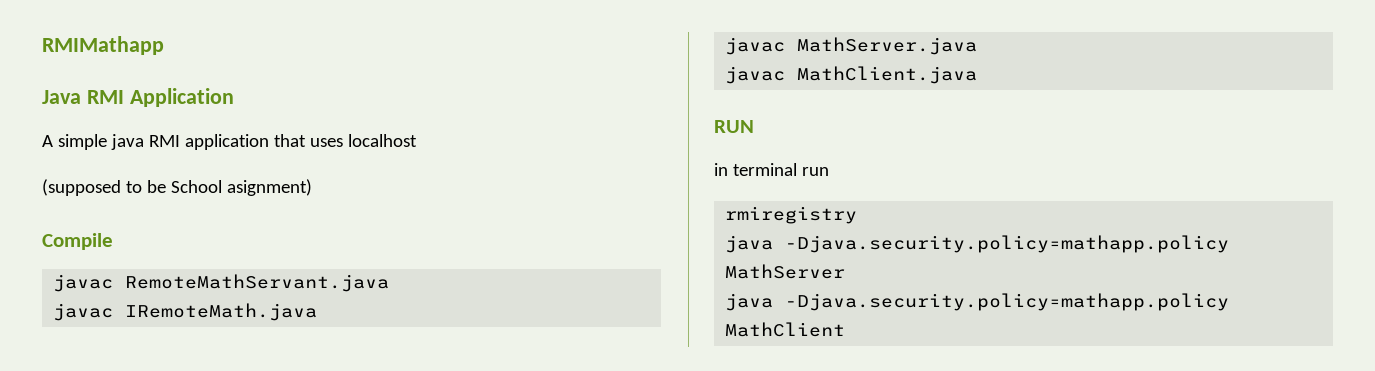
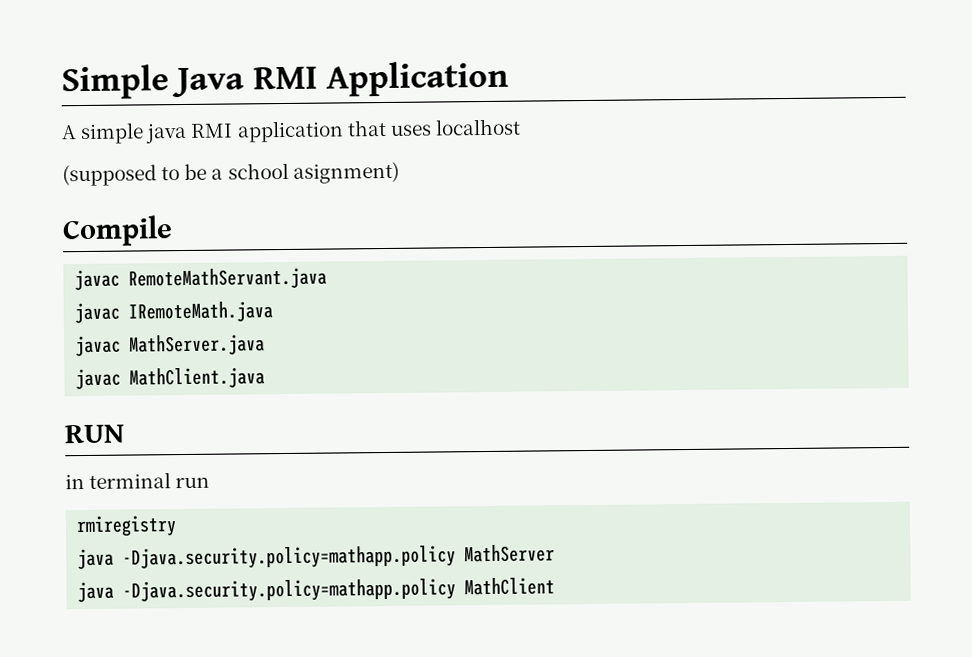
- RMIMathapp
- Java RMI Application
+ Simple Java RMI Application
- (supposed to be School asignment)
+ (supposed to be a school asignment)

